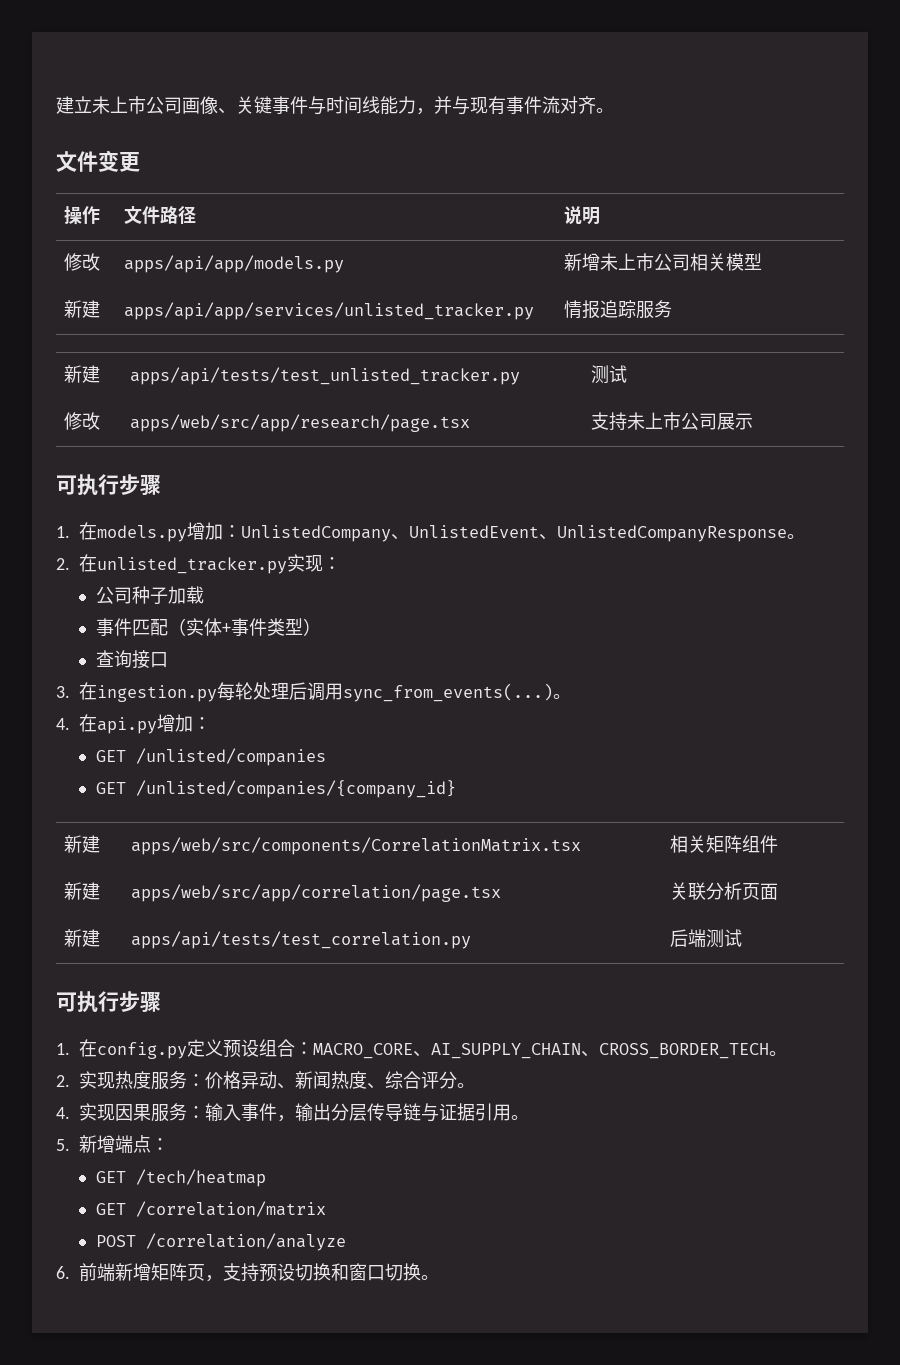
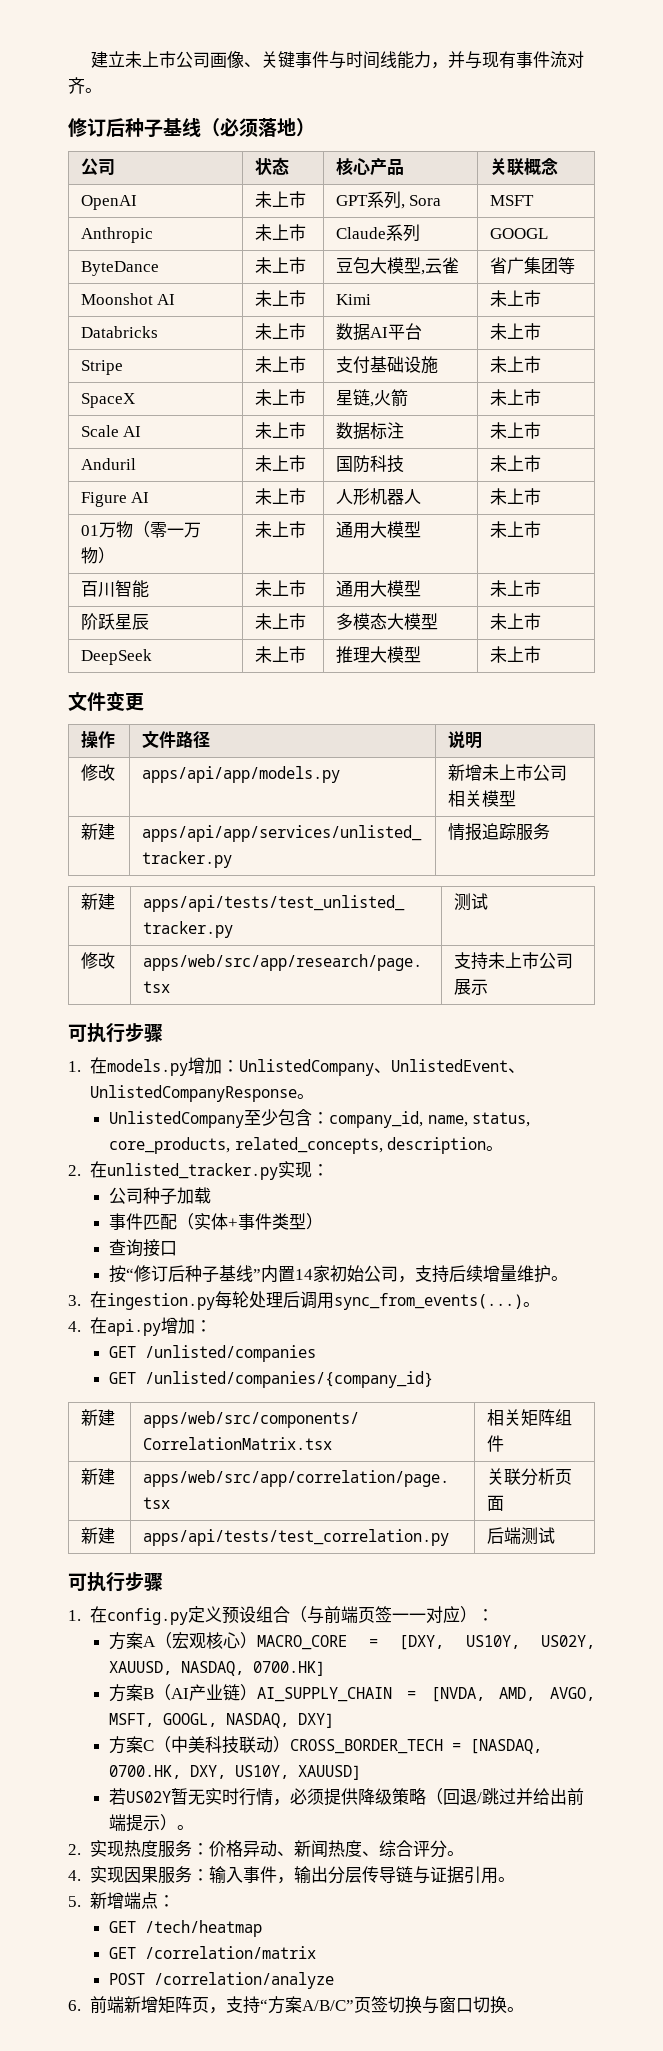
+ 修订后种子基线（必须落地）
+ 公司 | 状态 | 核心产品 | 关联概念
+ OpenAI | 未上市 | GPT系列, Sora | MSFT
+ Anthropic | 未上市 | Claude系列 | GOOGL
+ ByteDance | 未上市 | 豆包大模型,云雀 | 省广集团等
+ Moonshot AI | 未上市 | Kimi | 未上市
+ Databricks | 未上市 | 数据AI平台 | 未上市
+ Stripe | 未上市 | 支付基础设施 | 未上市
+ SpaceX | 未上市 | 星链,火箭 | 未上市
+ Scale AI | 未上市 | 数据标注 | 未上市
+ Anduril | 未上市 | 国防科技 | 未上市
+ Figure AI | 未上市 | 人形机器人 | 未上市
+ 01万物（零一万物） | 未上市 | 通用大模型 | 未上市
+ 百川智能 | 未上市 | 通用大模型 | 未上市
+ 阶跃星辰 | 未上市 | 多模态大模型 | 未上市
+ DeepSeek | 未上市 | 推理大模型 | 未上市
+ UnlistedCompany至少包含：company_id, name, status, core_products, related_concepts, description。
+ 按“修订后种子基线”内置14家初始公司，支持后续增量维护。
- 1.在config.py定义预设组合：MACRO_CORE、AI_SUPPLY_CHAIN、CROSS_BORDER_TECH。
+ 1.在config.py定义预设组合（与前端页签一一对应）：
+ 方案A（宏观核心）MACRO_CORE = [DXY, US10Y, US02Y, XAUUSD, NASDAQ, 0700.HK]
+ 方案B（AI产业链）AI_SUPPLY_CHAIN = [NVDA, AMD, AVGO, MSFT, GOOGL, NASDAQ, DXY]
+ 方案C（中美科技联动）CROSS_BORDER_TECH = [NASDAQ, 0700.HK, DXY, US10Y, XAUUSD]
+ 若US02Y暂无实时行情，必须提供降级策略（回退/跳过并给出前端提示）。
- 6.前端新增矩阵页，支持预设切换和窗口切换。
+ 6.前端新增矩阵页，支持“方案A/B/C”页签切换与窗口切换。

